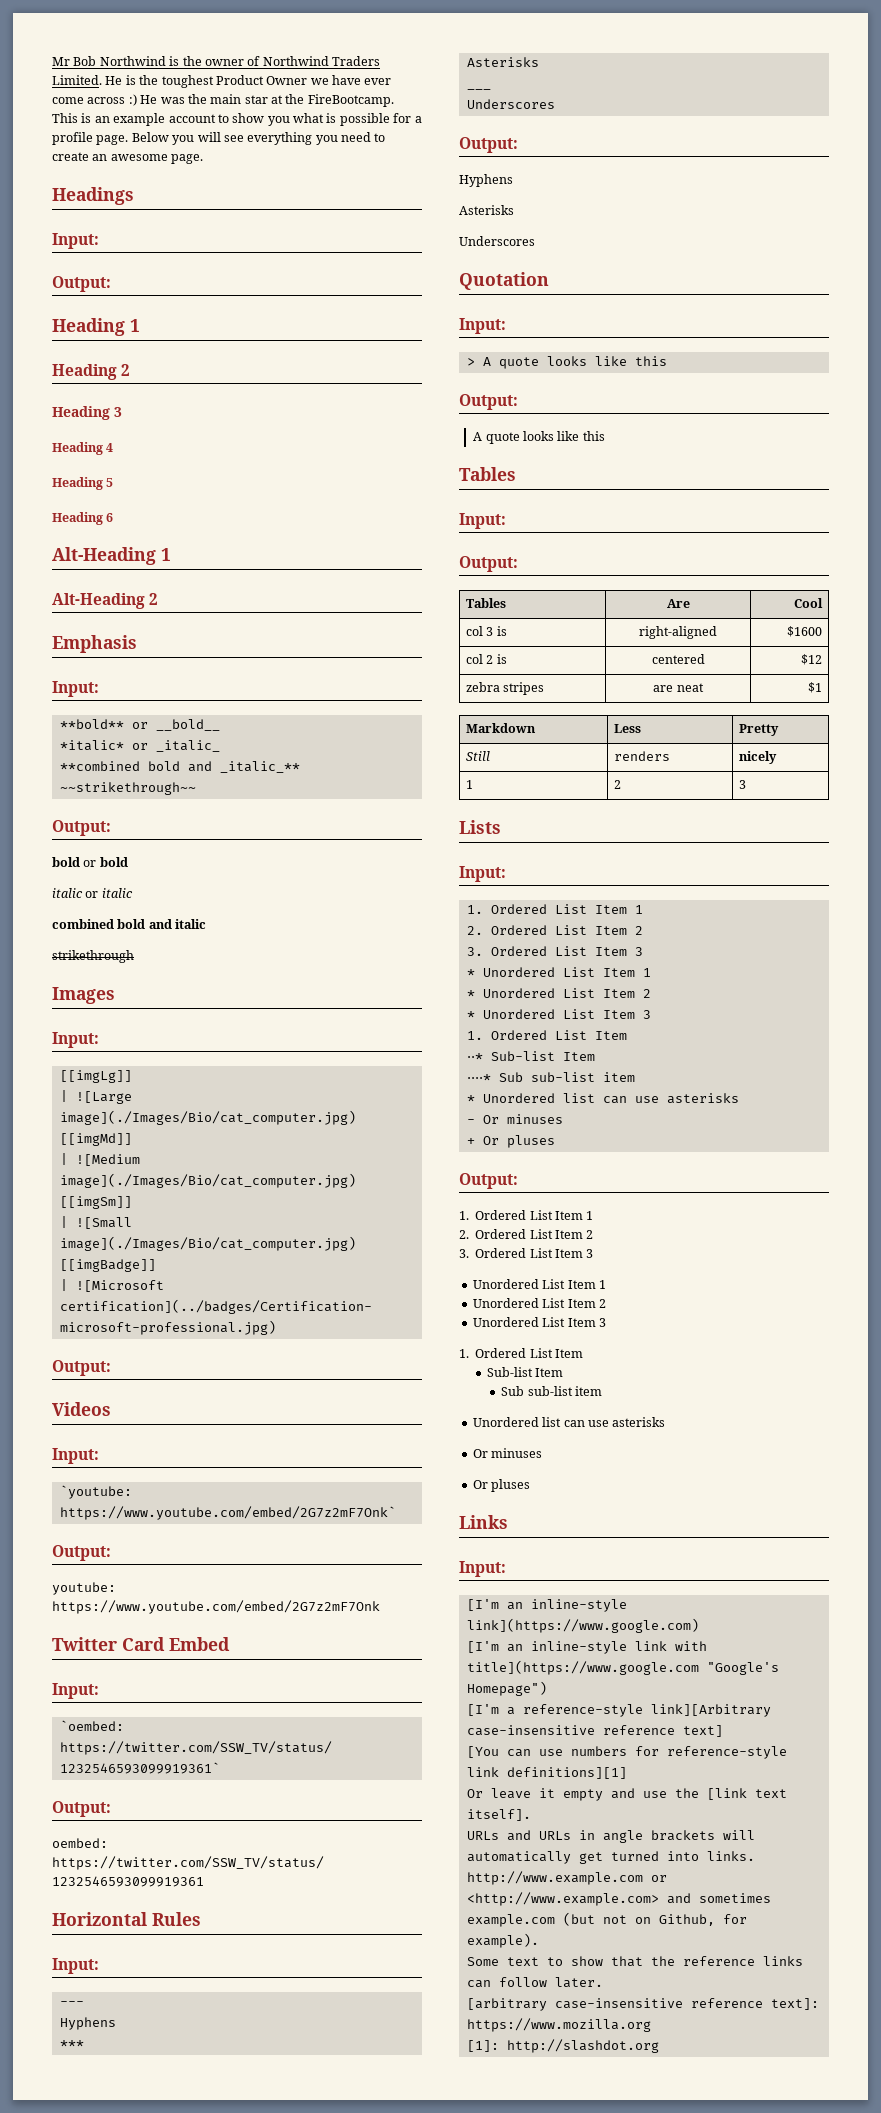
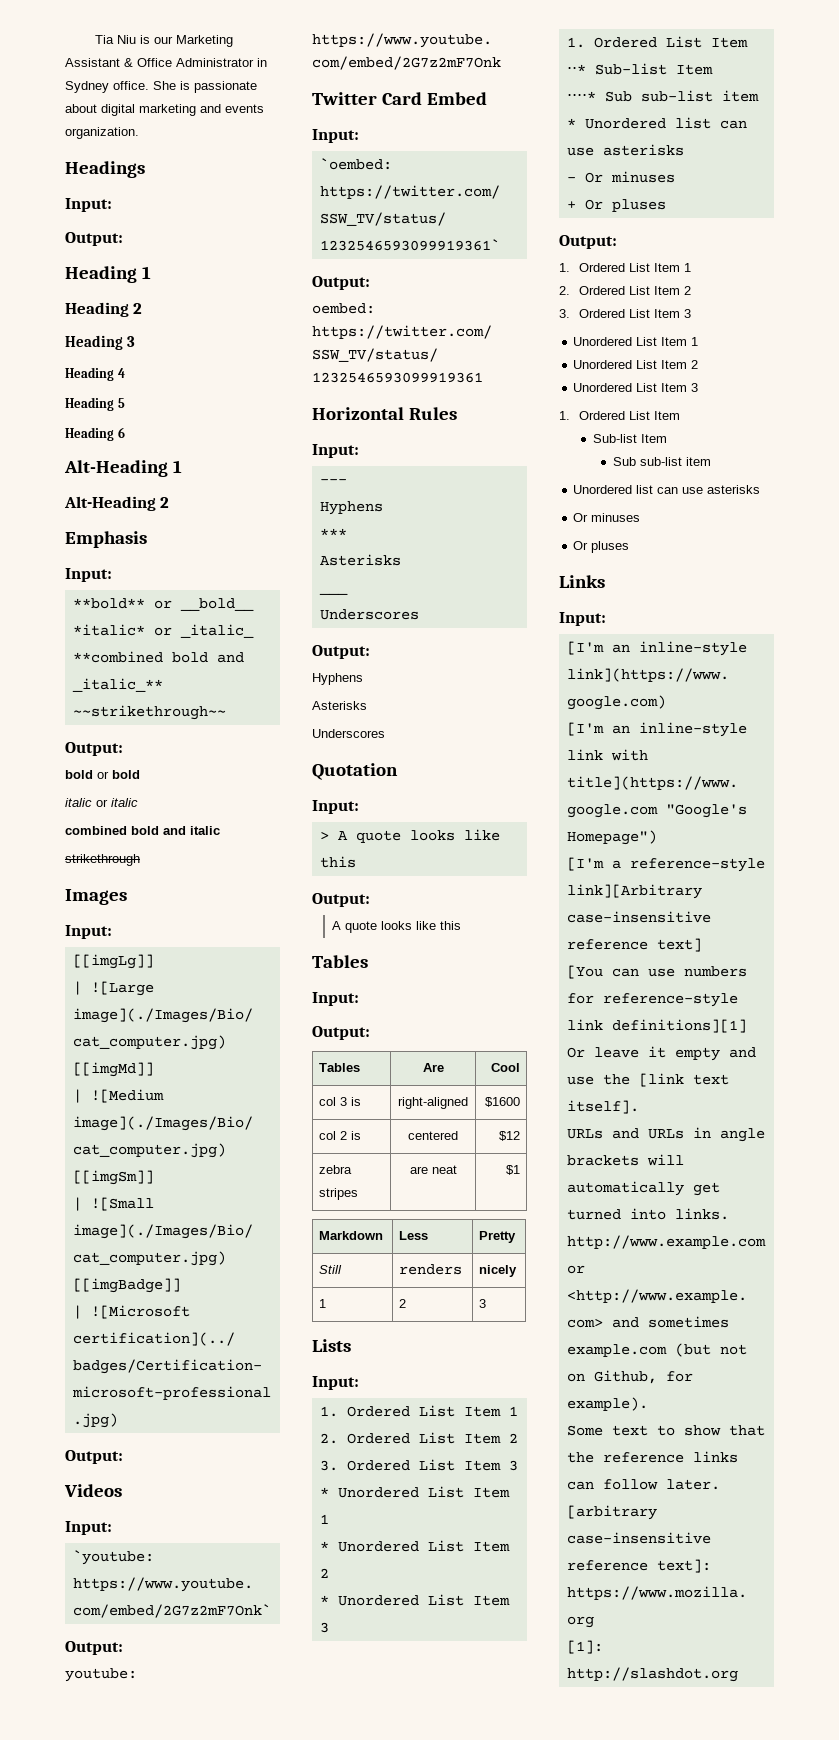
- Mr Bob Northwind is the owner of Northwind Traders Limited. He is the toughest Product Owner we have ever come across :) He was the main star at the FireBootcamp. This is an example account to show you what is possible for a profile page. Below you will see everything you need to create an awesome page.
+ Tia Niu is our Marketing Assistant & Office Administrator in Sydney office. She is passionate about digital marketing and events organization.

